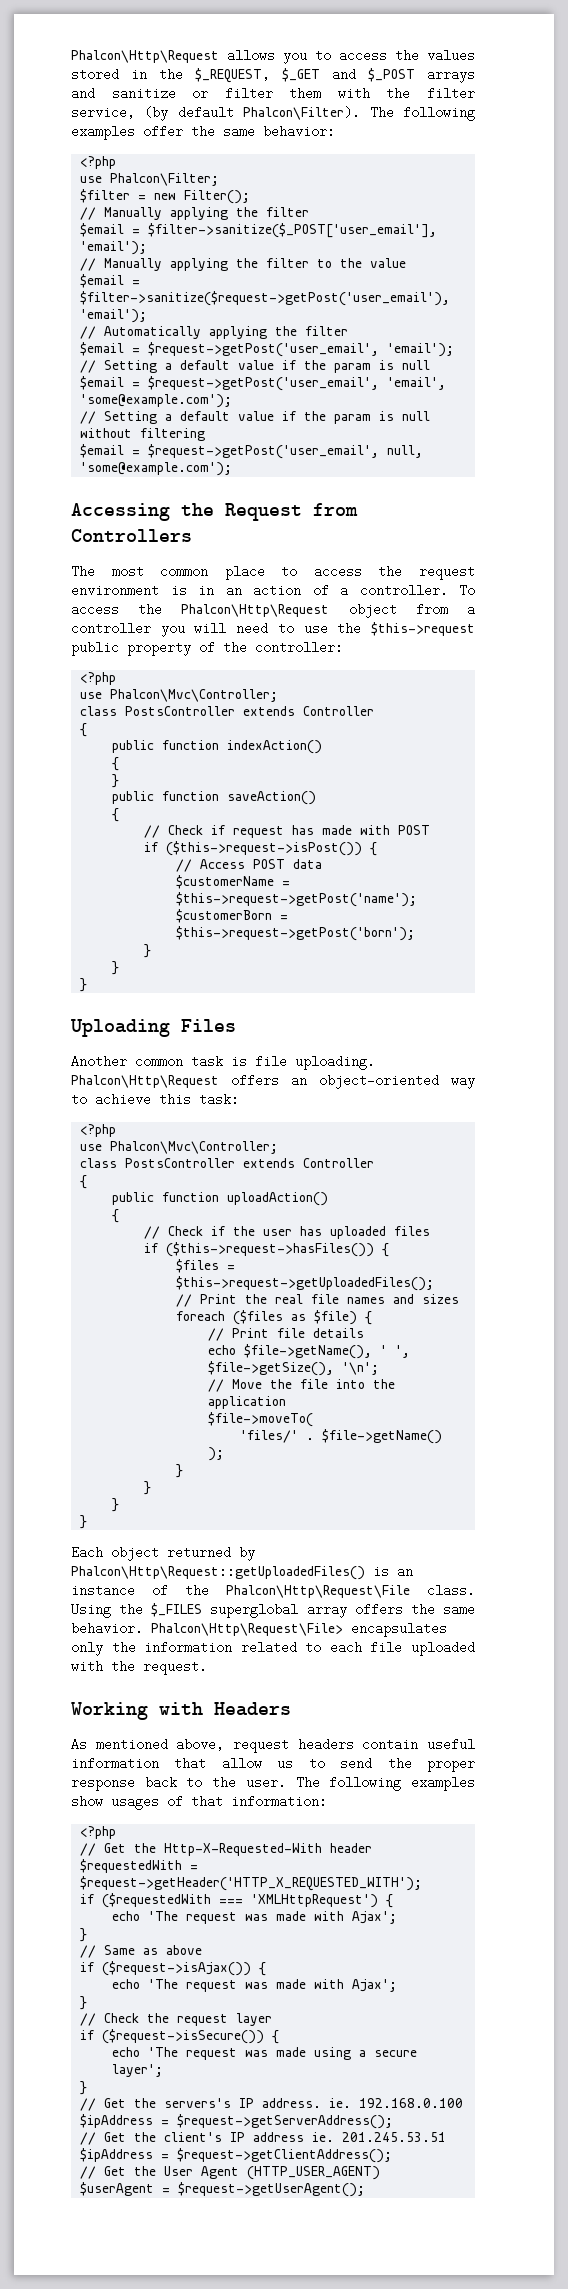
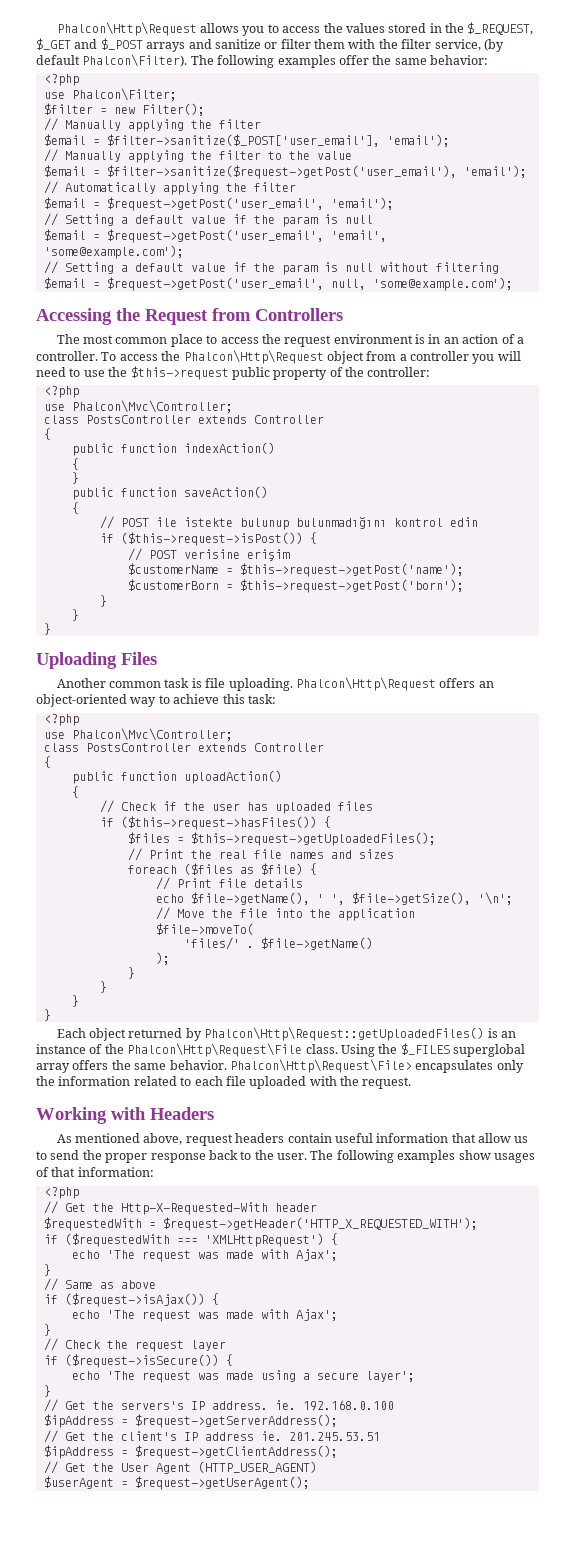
- // Check if request has made with POST
+ // POST ile istekte bulunup bulunmadığını kontrol edin
- // Access POST data
+ // POST verisine erişim

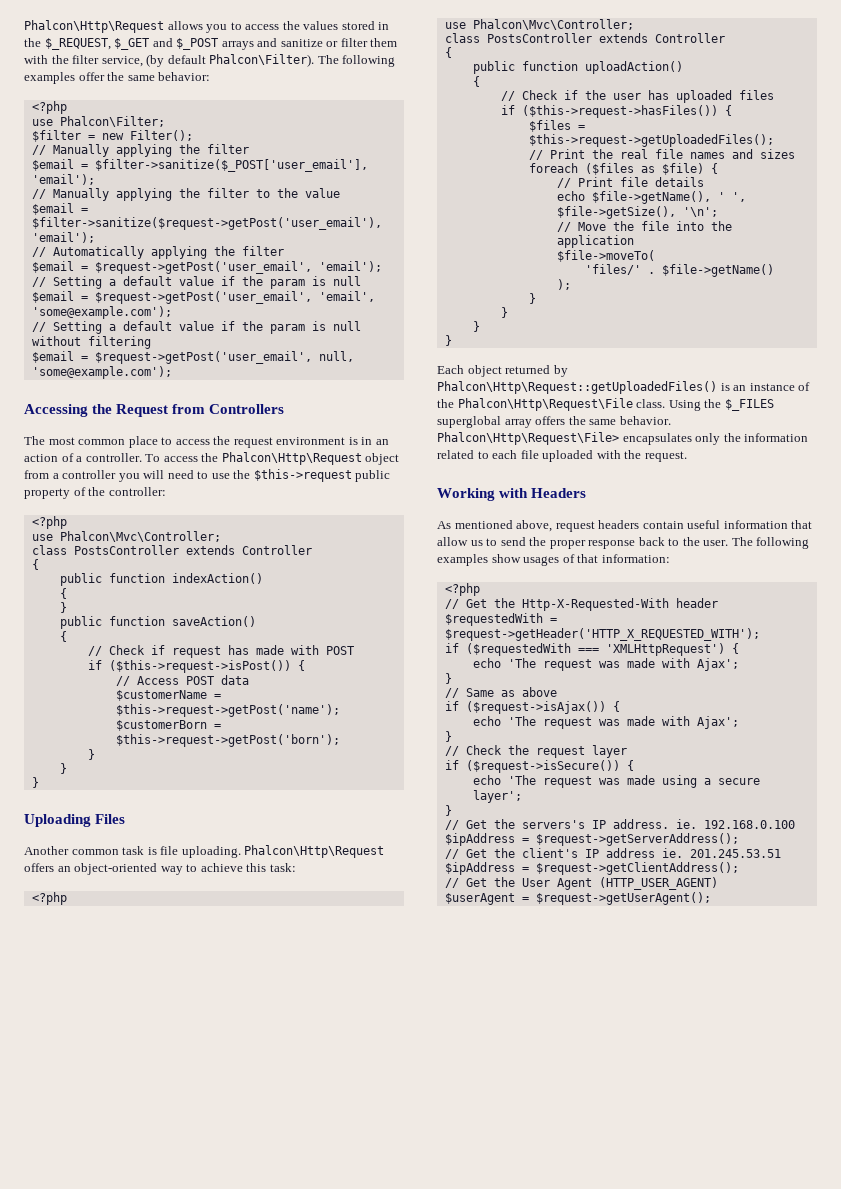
- // POST ile istekte bulunup bulunmadığını kontrol edin
+ // Check if request has made with POST
- // POST verisine erişim
+ // Access POST data

